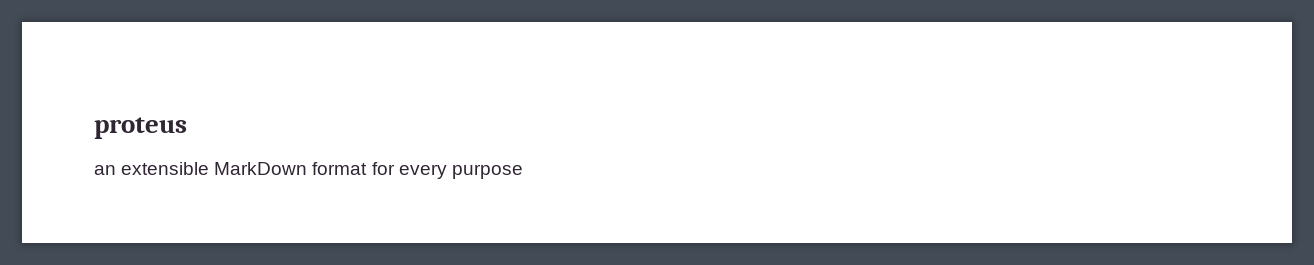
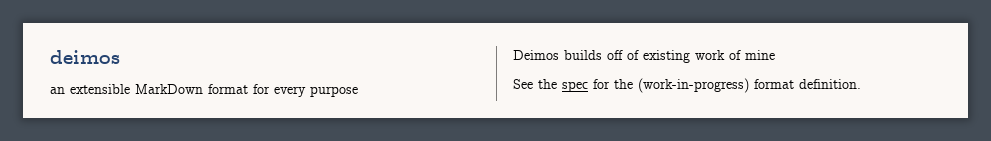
- proteus
+ deimos
+ Deimos builds off of existing work of mine
+ See the spec for the (work-in-progress) format definition.

